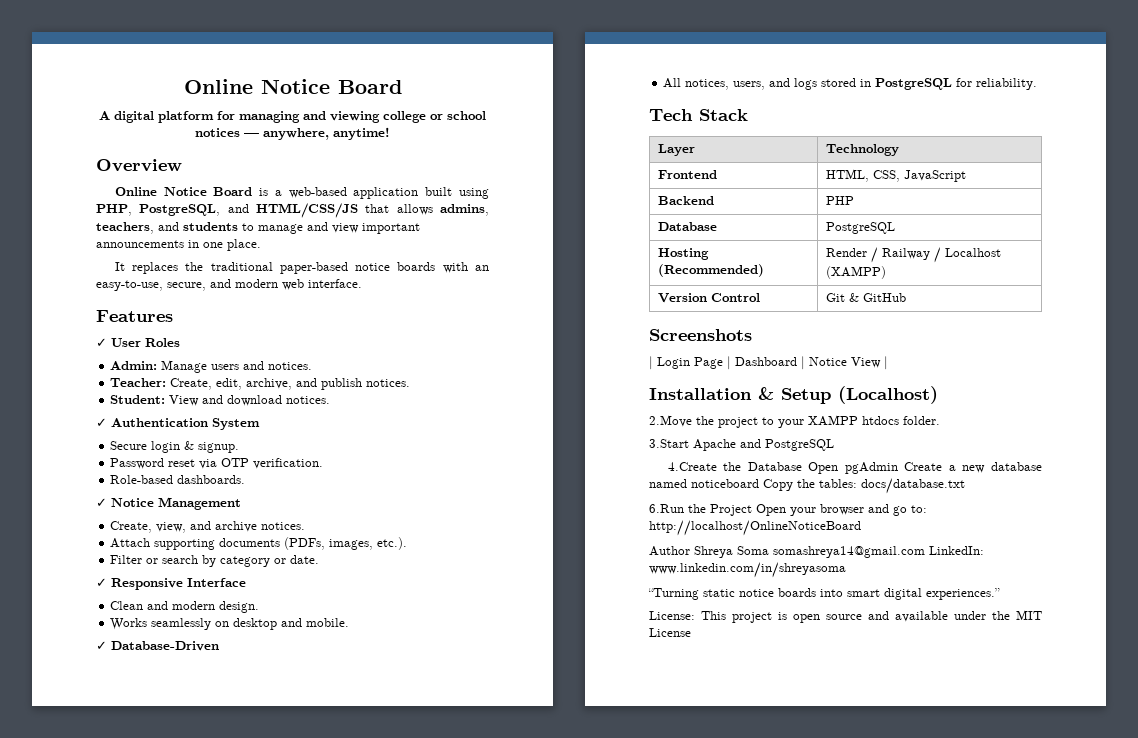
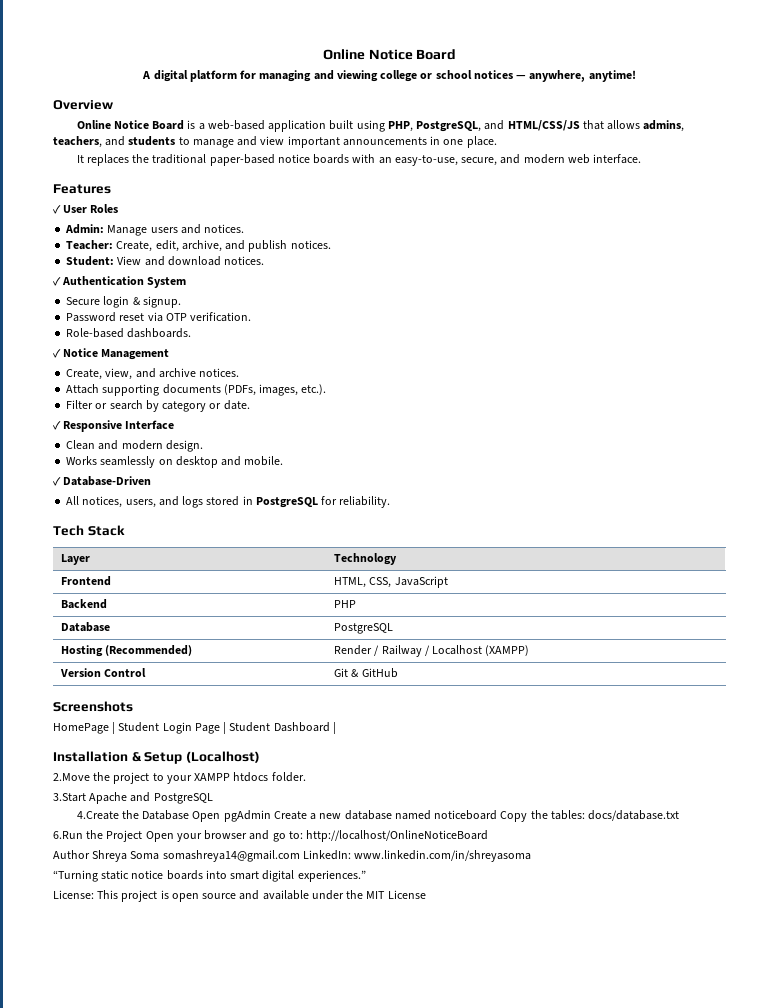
- | Login Page | Dashboard | Notice View |
+ HomePage | Student Login Page | Student Dashboard |

